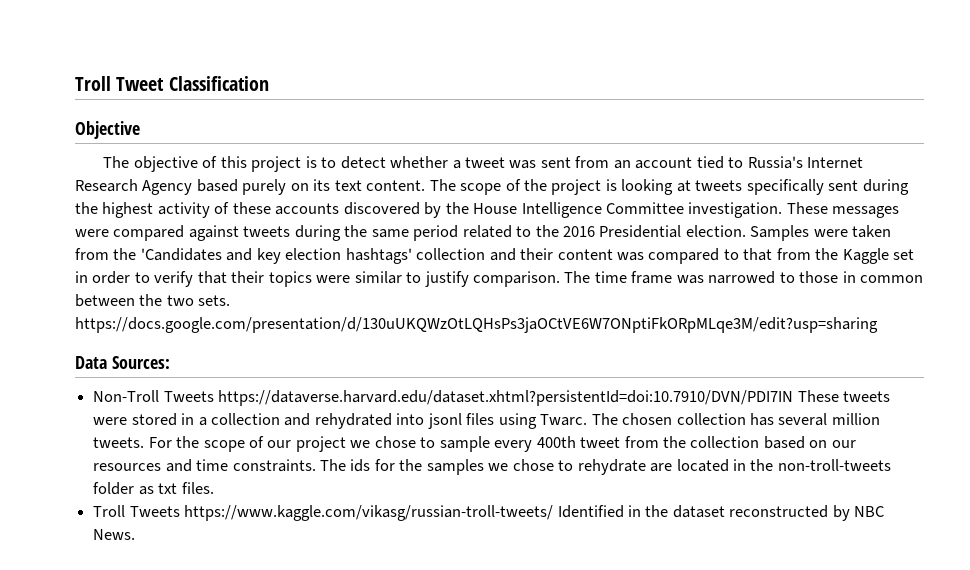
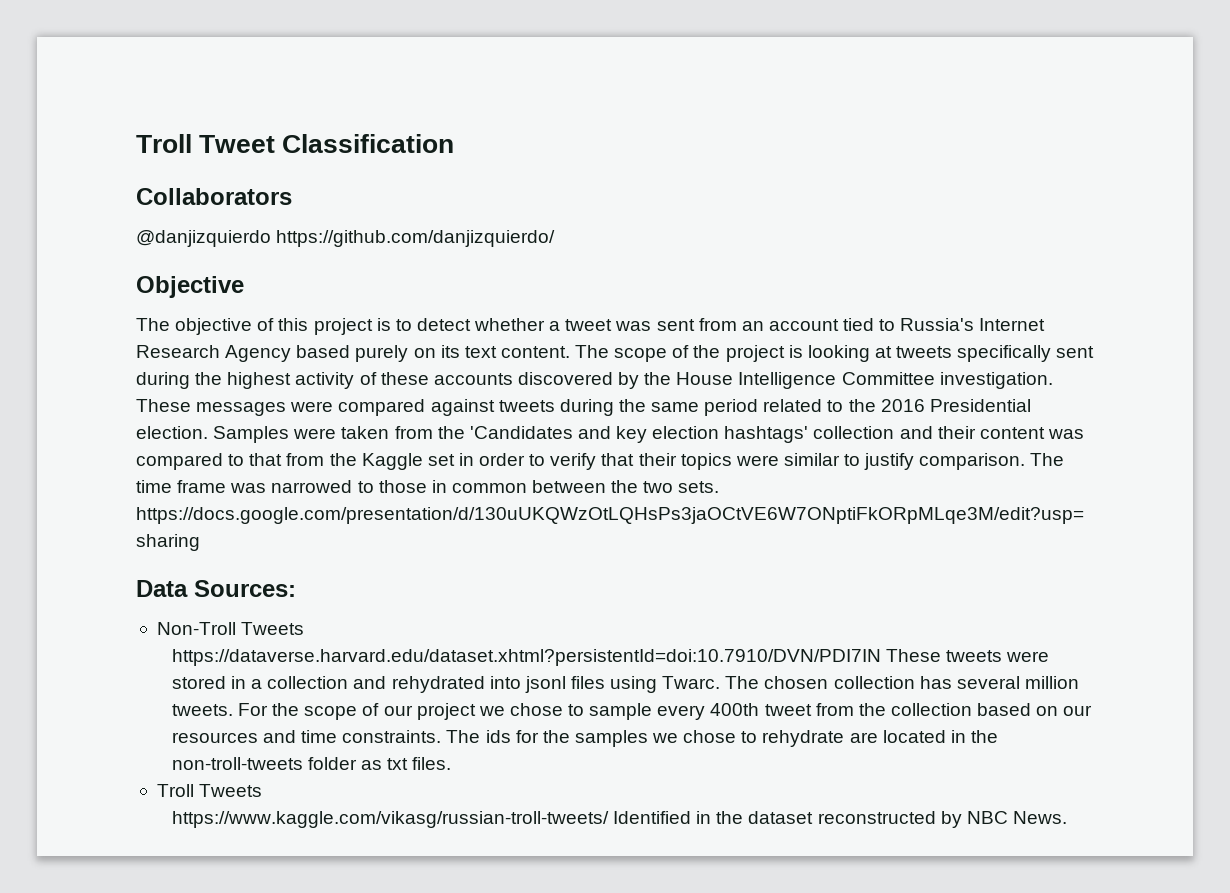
+ Collaborators
+ @danjizquierdo https://github.com/danjizquierdo/
- Non-Troll Tweets https://dataverse.harvard.edu/dataset.xhtml?persistentId=doi:10.7910/DVN/PDI7IN These tweets were stored in a collection and rehydrated into jsonl files using Twarc.
+ Non-Troll Tweets
+ https://dataverse.harvard.edu/dataset.xhtml?persistentId=doi:10.7910/DVN/PDI7IN These tweets were stored in a collection and rehydrated into jsonl files using Twarc.
- Troll Tweets https://www.kaggle.com/vikasg/russian-troll-tweets/ Identified in the dataset reconstructed by NBC News.
+ Troll Tweets
+ https://www.kaggle.com/vikasg/russian-troll-tweets/ Identified in the dataset reconstructed by NBC News.

